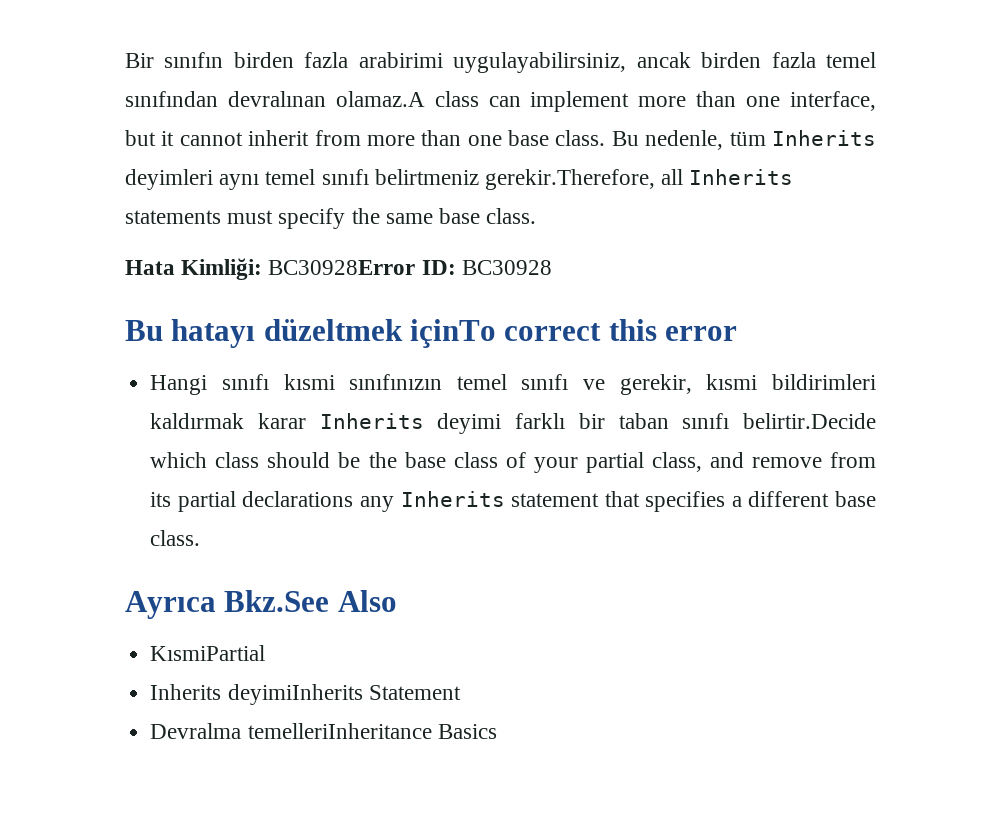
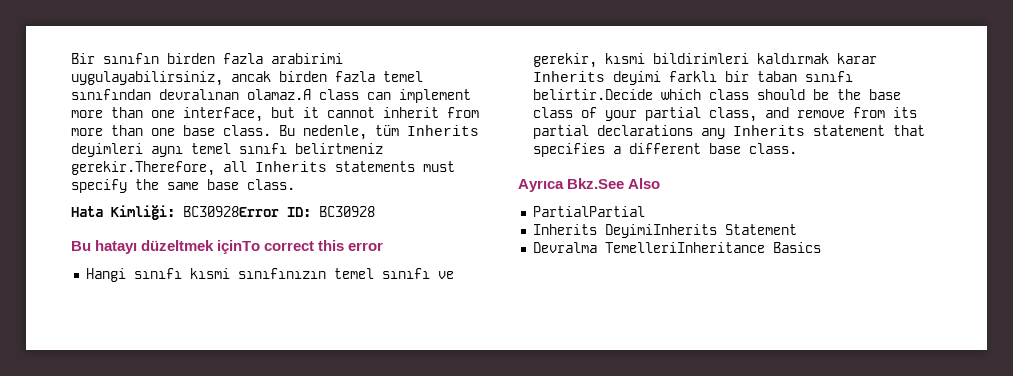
- KısmiPartial
- Inherits deyimiInherits Statement
+ PartialPartial
+ Inherits DeyimiInherits Statement
- Devralma temelleriInheritance Basics
+ Devralma TemelleriInheritance Basics

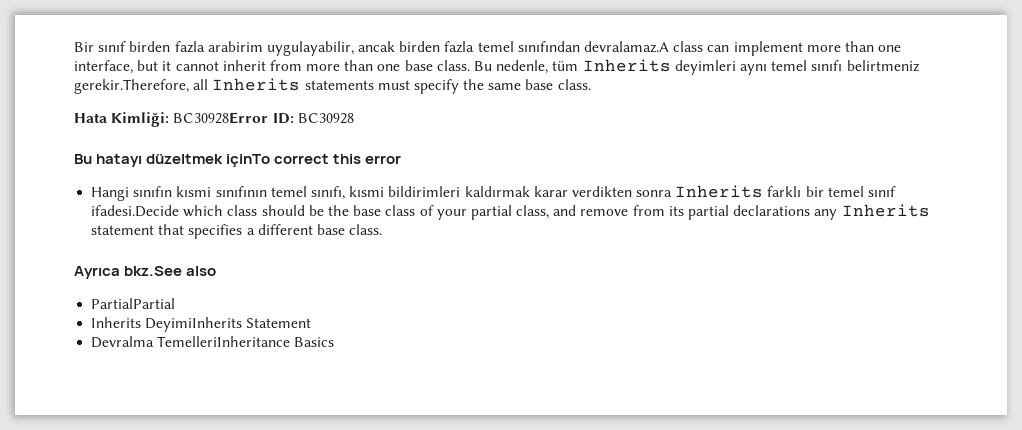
- Bir sınıfın birden fazla arabirimi uygulayabilirsiniz, ancak birden fazla temel sınıfından devralınan olamaz.A class can implement more than one interface, but it cannot inherit from more than one base class.
+ Bir sınıf birden fazla arabirim uygulayabilir, ancak birden fazla temel sınıfından devralamaz.A class can implement more than one interface, but it cannot inherit from more than one base class.
- Hangi sınıfı kısmi sınıfınızın temel sınıfı ve gerekir, kısmi bildirimleri kaldırmak karar Inherits deyimi farklı bir taban sınıfı belirtir.Decide which class should be the base class of your partial class, and remove from its partial declarations any Inherits statement that specifies a different base class.
+ Hangi sınıfın kısmi sınıfının temel sınıfı, kısmi bildirimleri kaldırmak karar verdikten sonra Inherits farklı bir temel sınıf ifadesi.Decide which class should be the base class of your partial class, and remove from its partial declarations any Inherits statement that specifies a different base class.
- Ayrıca Bkz.See Also
+ Ayrıca bkz.See also

